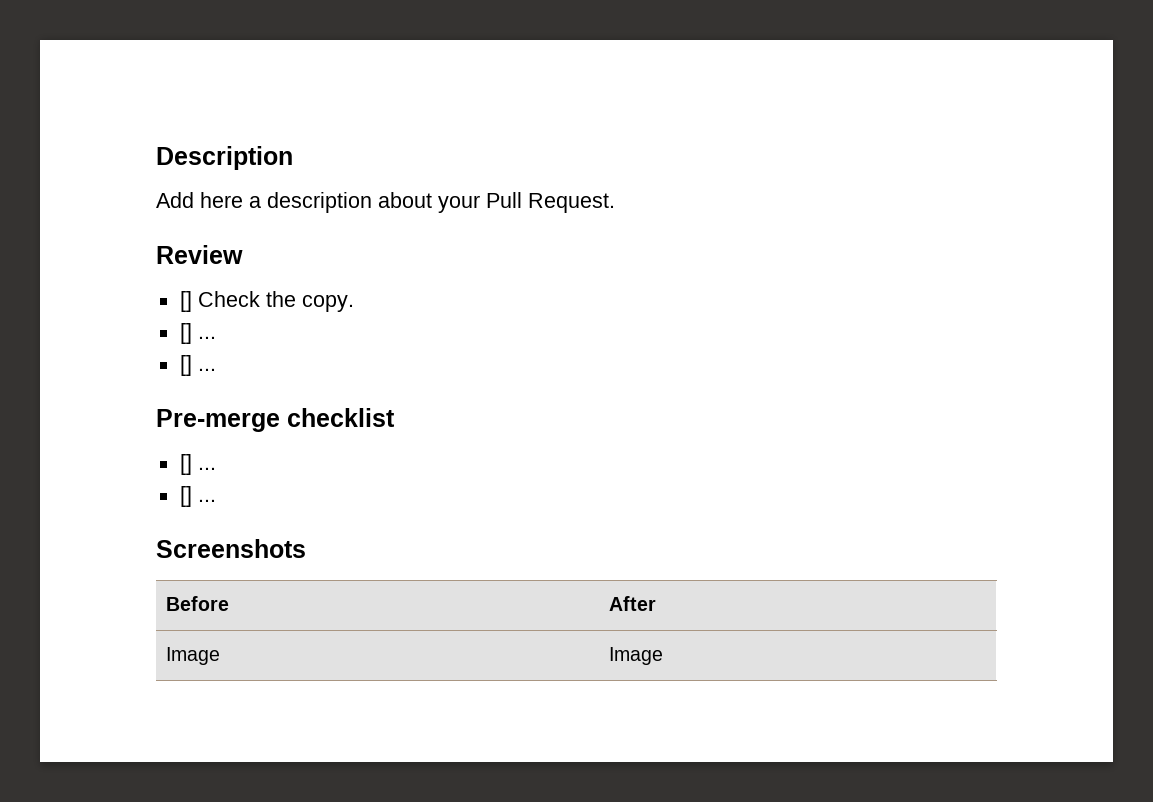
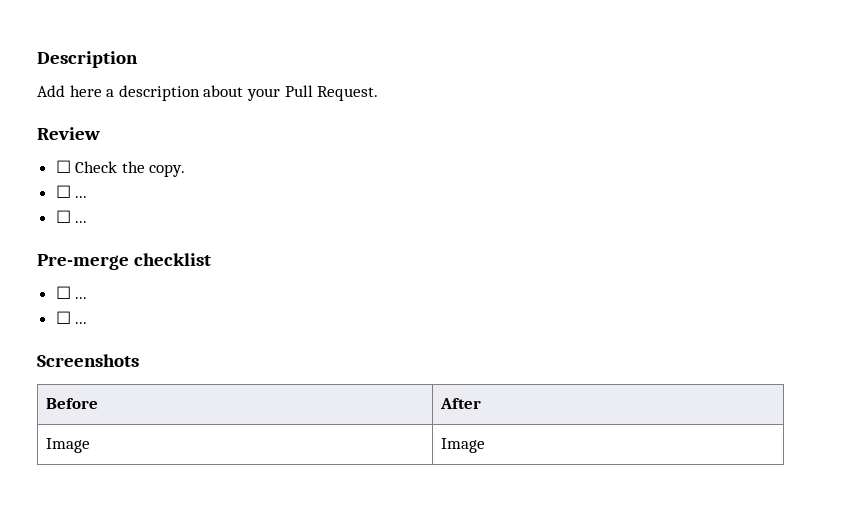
- [] Check the copy.
- [] ...
- [] ...
+ ☐ Check the copy.
+ ☐ ...
+ ☐ ...
  Pre-merge checklist
- [] ...
- [] ...
+ ☐ ...
+ ☐ ...

